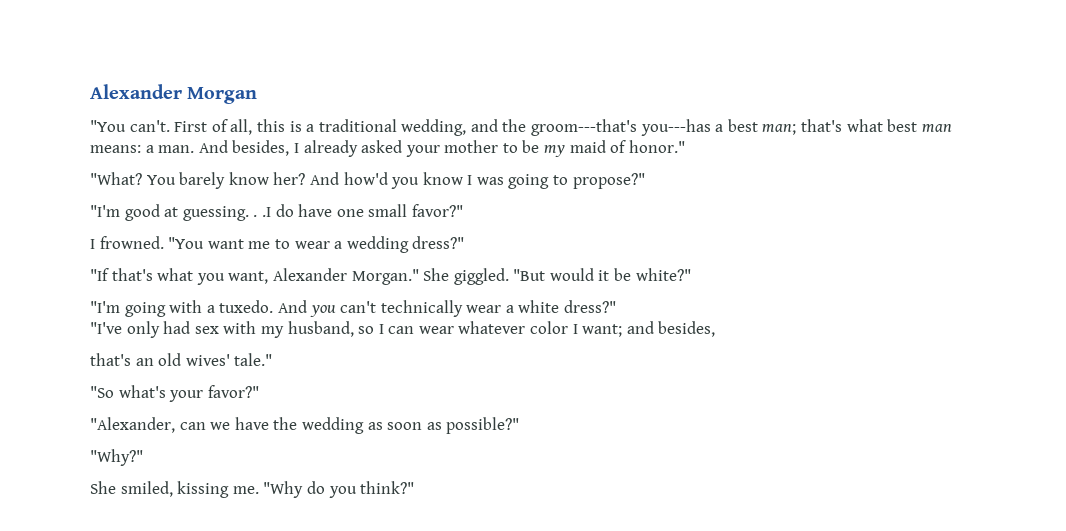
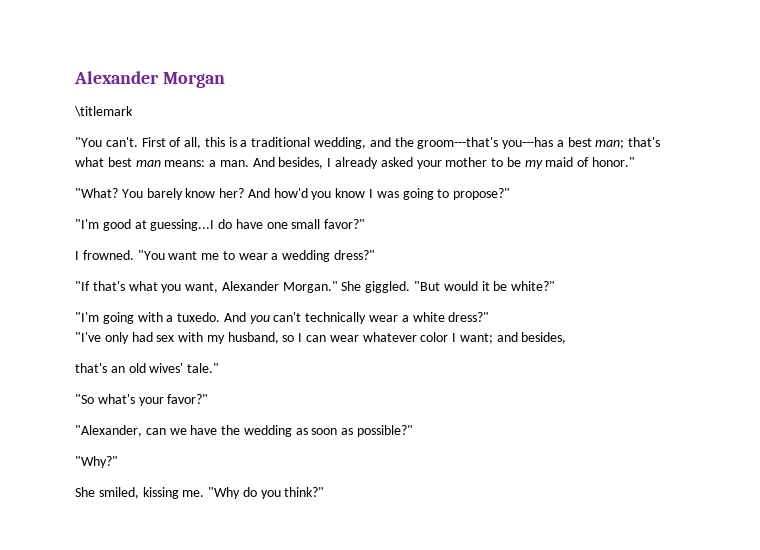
+ \titlemark
- "I'm good at guessing. . .I do have one small favor?"
+ "I'm good at guessing...I do have one small favor?"

